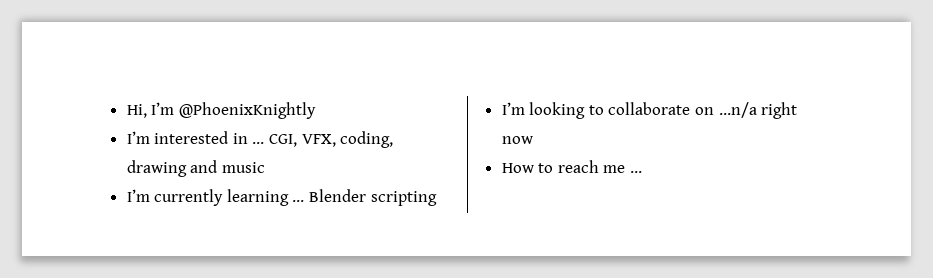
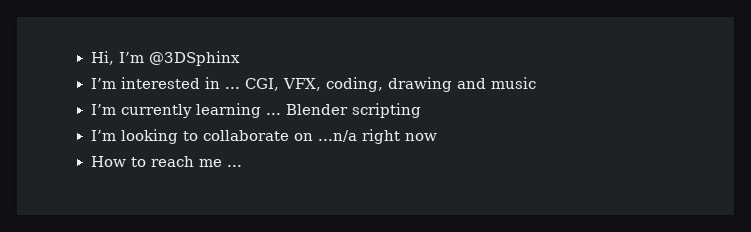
- Hi, I’m @PhoenixKnightly
+ Hi, I’m @3DSphinx

